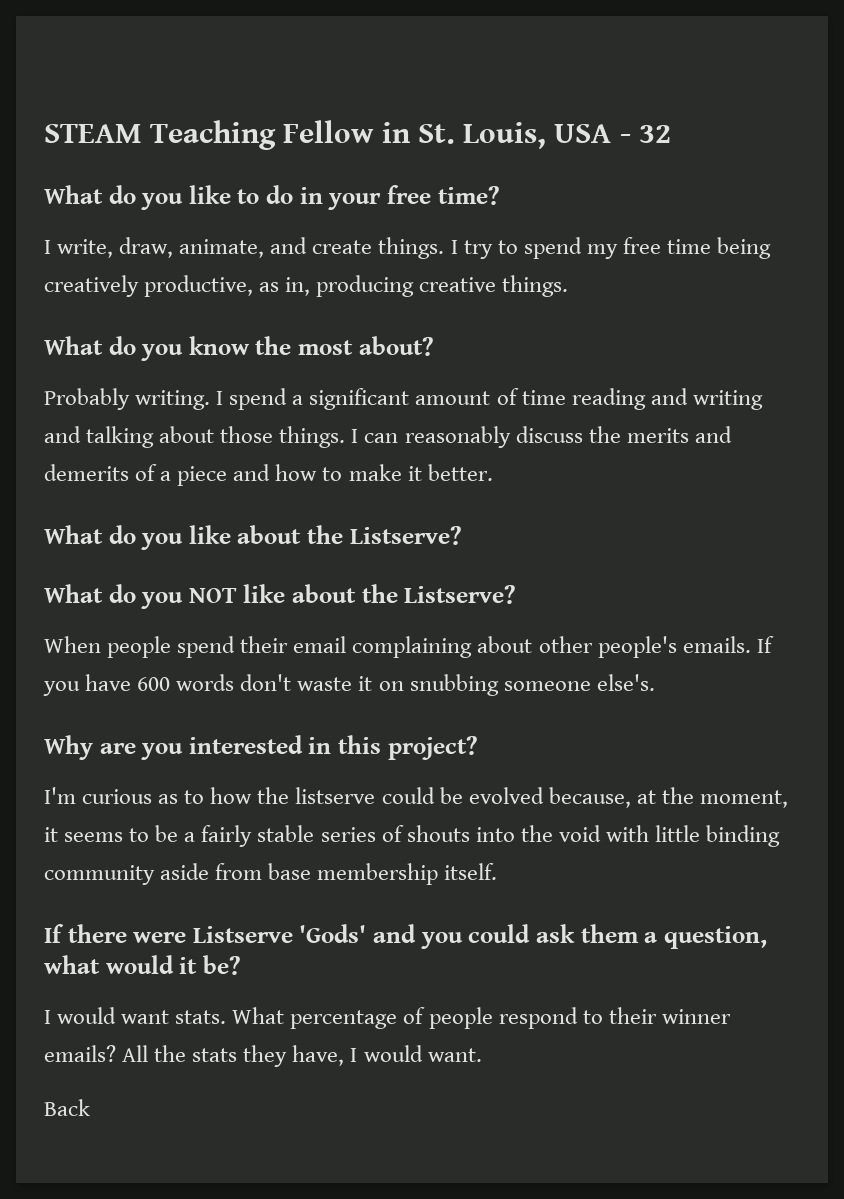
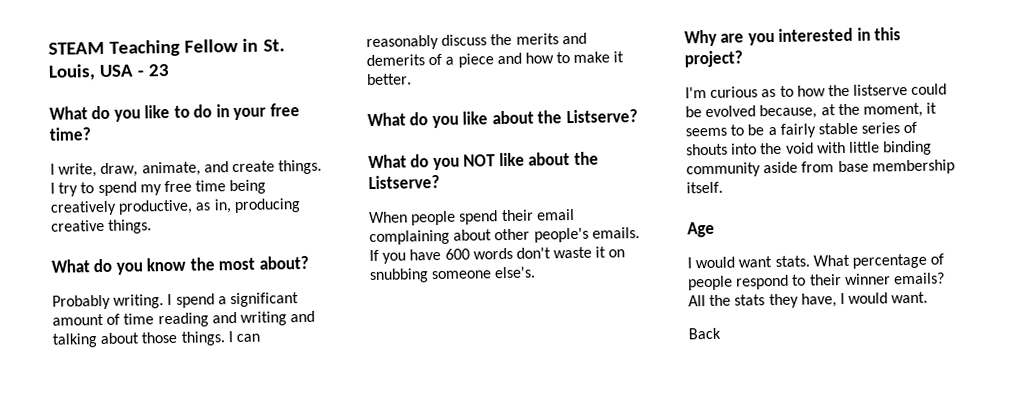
- STEAM Teaching Fellow in St. Louis, USA - 32
+ STEAM Teaching Fellow in St. Louis, USA - 23
- If there were Listserve 'Gods' and you could ask them a question, what would it be?
+ Age

